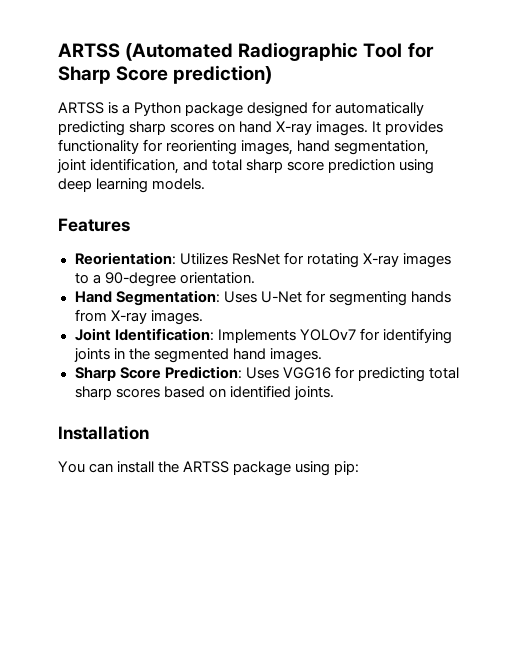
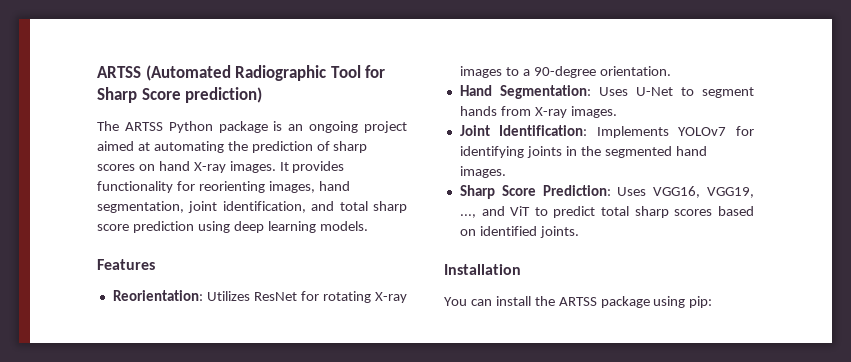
- ARTSS is a Python package designed for automatically predicting sharp scores on hand X-ray images.
+ The ARTSS Python package is an ongoing project aimed at automating the prediction of sharp scores on hand X-ray images.
- Hand Segmentation: Uses U-Net for segmenting hands from X-ray images.
+ Hand Segmentation: Uses U-Net to segment hands from X-ray images.
- Sharp Score Prediction: Uses VGG16 for predicting total sharp scores based on identified joints.
+ Sharp Score Prediction: Uses VGG16, VGG19, ..., and ViT to predict total sharp scores based on identified joints.

